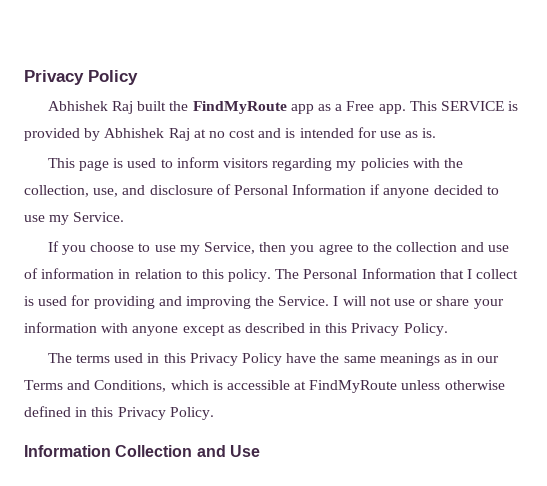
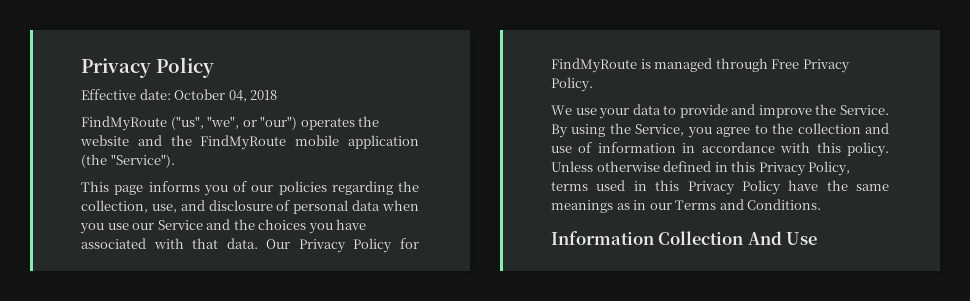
- Abhishek Raj built the FindMyRoute app as a Free app. This SERVICE is provided by Abhishek Raj at no cost and is intended for use as is.
- This page is used to inform visitors regarding my policies with the collection, use, and disclosure of Personal Information if anyone decided to use my Service.
- If you choose to use my Service, then you agree to the collection and use of information in relation to this policy. The Personal Information that I collect is used for providing and improving the Service. I will not use or share your information with anyone except as described in this Privacy Policy.
- The terms used in this Privacy Policy have the same meanings as in our Terms and Conditions, which is accessible at FindMyRoute unless otherwise defined in this Privacy Policy.
+ Effective date: October 04, 2018
+ FindMyRoute ("us", "we", or "our") operates the website and the FindMyRoute mobile application (the "Service").
+ This page informs you of our policies regarding the collection, use, and disclosure of personal data when you use our Service and the choices you have associated with that data. Our Privacy Policy for FindMyRoute is managed through Free Privacy Policy.
+ We use your data to provide and improve the Service. By using the Service, you agree to the collection and use of information in accordance with this policy. Unless otherwise defined in this Privacy Policy, terms used in this Privacy Policy have the same meanings as in our Terms and Conditions.
- Information Collection and Use
+ Information Collection And Use

